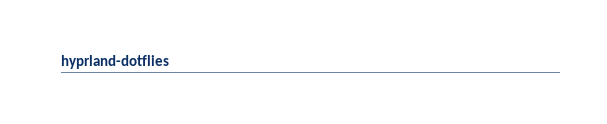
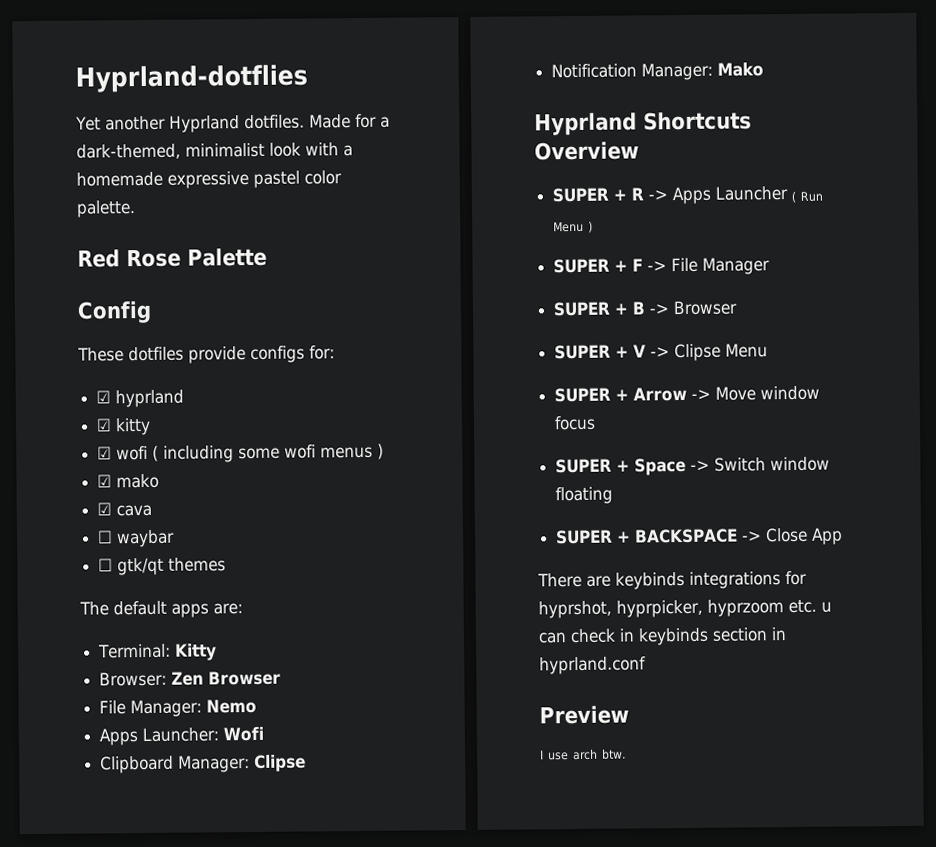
- hyprland-dotflies
+ Hyprland-dotflies
+ Yet another Hyprland dotfiles. Made for a dark-themed, minimalist look with a homemade expressive pastel color palette.
+ Red Rose Palette
+ Config
+ These dotfiles provide configs for:
+ ☑ hyprland
+ ☑ kitty
+ ☑ wofi ( including some wofi menus )
+ ☑ mako
+ ☑ cava
+ ☐ waybar
+ ☐ gtk/qt themes
+ The default apps are:
+ Terminal: Kitty
+ Browser: Zen Browser
+ File Manager: Nemo
+ Apps Launcher: Wofi
+ Clipboard Manager: Clipse
+ Notification Manager: Mako
+ Hyprland Shortcuts Overview
+ SUPER + R -> Apps Launcher ( Run Menu )
+ SUPER + F -> File Manager
+ SUPER + B -> Browser
+ SUPER + V -> Clipse Menu
+ SUPER + Arrow -> Move window focus
+ SUPER + Space -> Switch window floating
+ SUPER + BACKSPACE -> Close App
+ There are keybinds integrations for hyprshot, hyprpicker, hyprzoom etc. u can check in keybinds section in hyprland.conf
+ Preview
+ I use arch btw.

